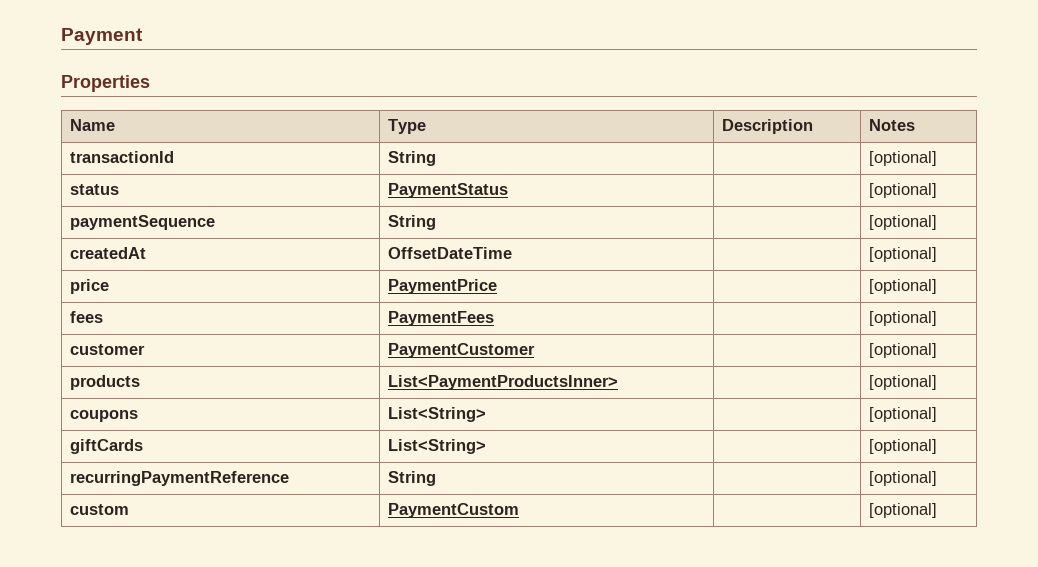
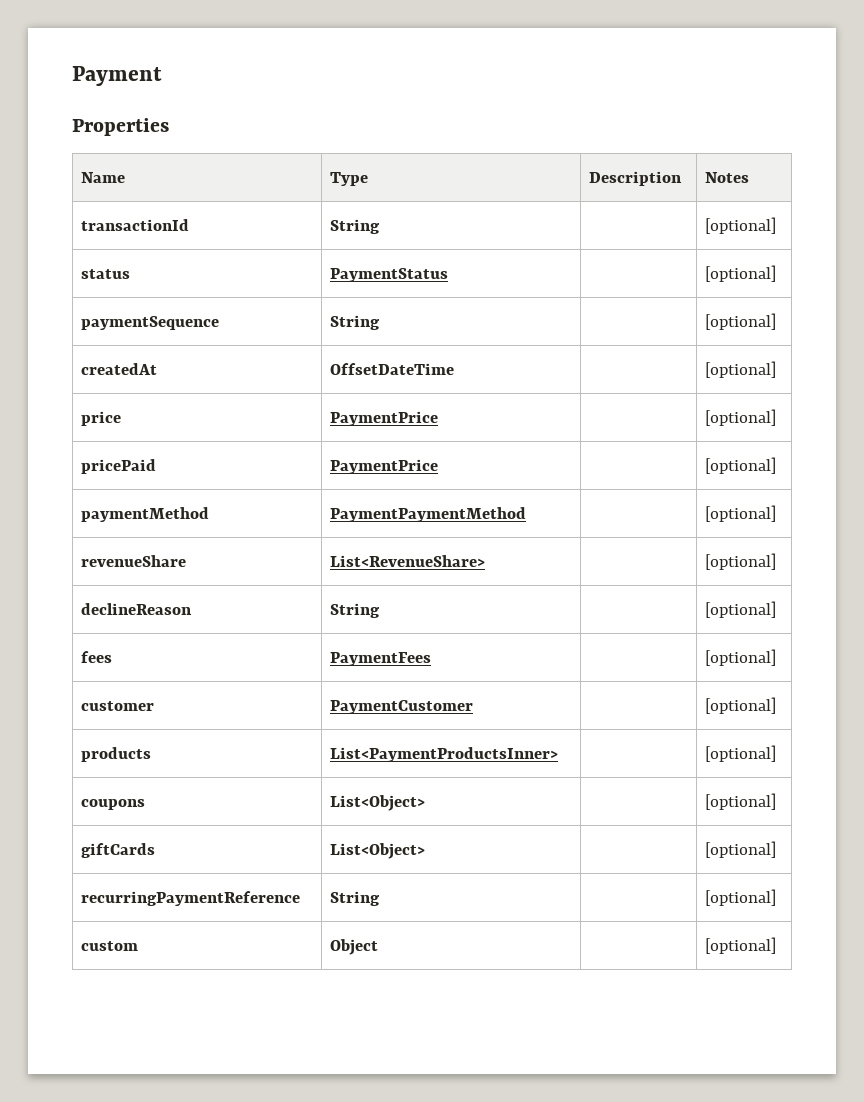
+ pricePaid | PaymentPrice | | [optional]
+ paymentMethod | PaymentPaymentMethod | | [optional]
+ revenueShare | List<RevenueShare> | | [optional]
+ declineReason | String | | [optional]
- coupons | List<String> | | [optional]
+ coupons | List<Object> | | [optional]
- giftCards | List<String> | | [optional]
+ giftCards | List<Object> | | [optional]
- custom | PaymentCustom | | [optional]
+ custom | Object | | [optional]

